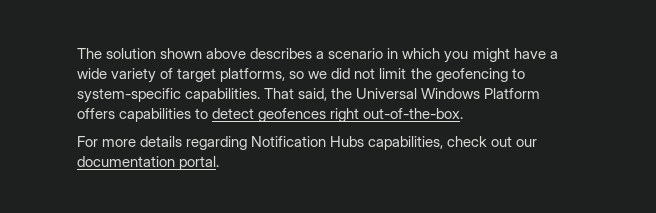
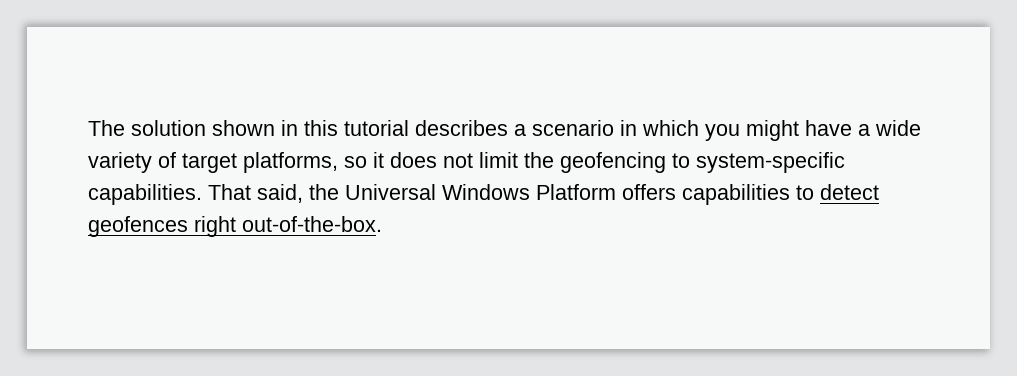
- The solution shown above describes a scenario in which you might have a wide variety of target platforms, so we did not limit the geofencing to system-specific capabilities.
+ The solution shown in this tutorial describes a scenario in which you might have a wide variety of target platforms, so it does not limit the geofencing to system-specific capabilities.
- For more details regarding Notification Hubs capabilities, check out our documentation portal.

